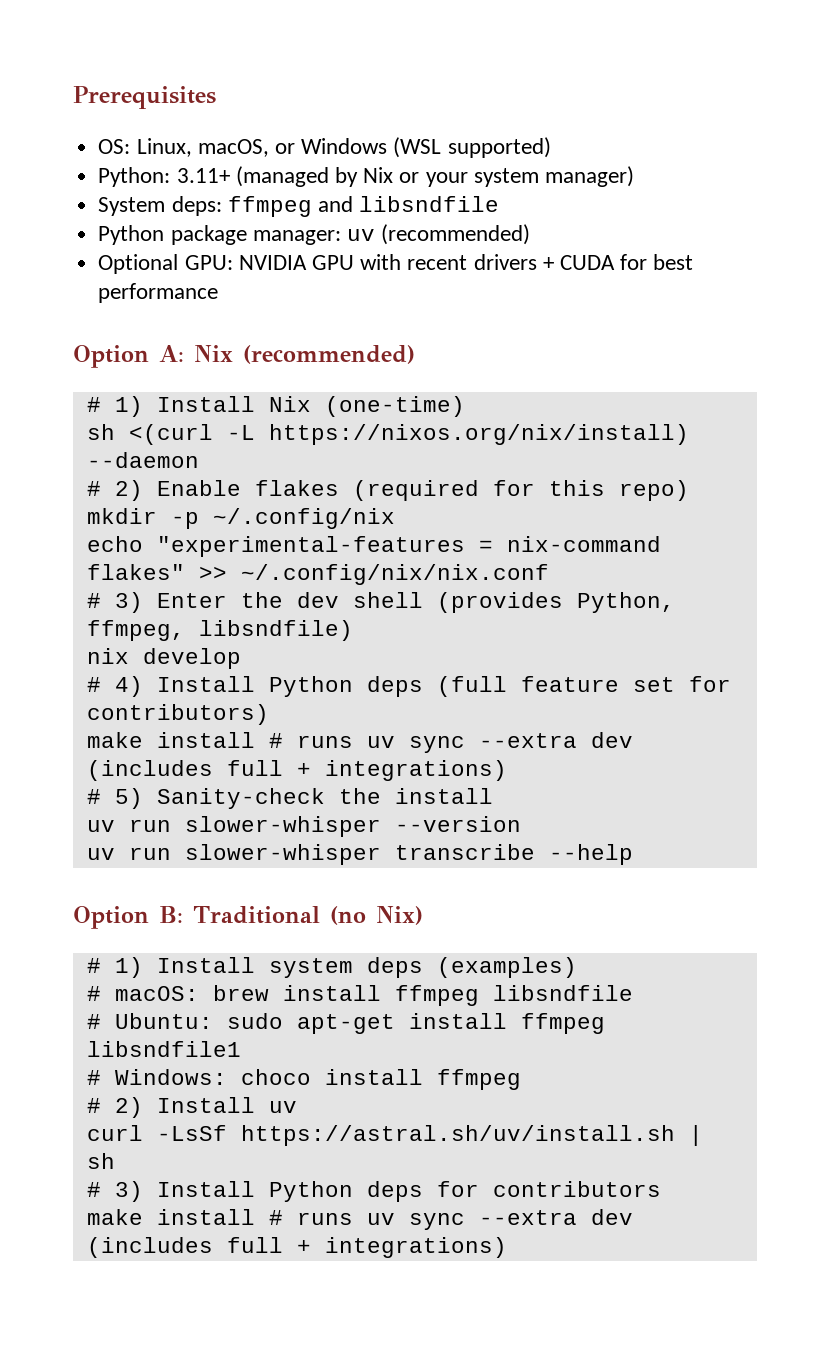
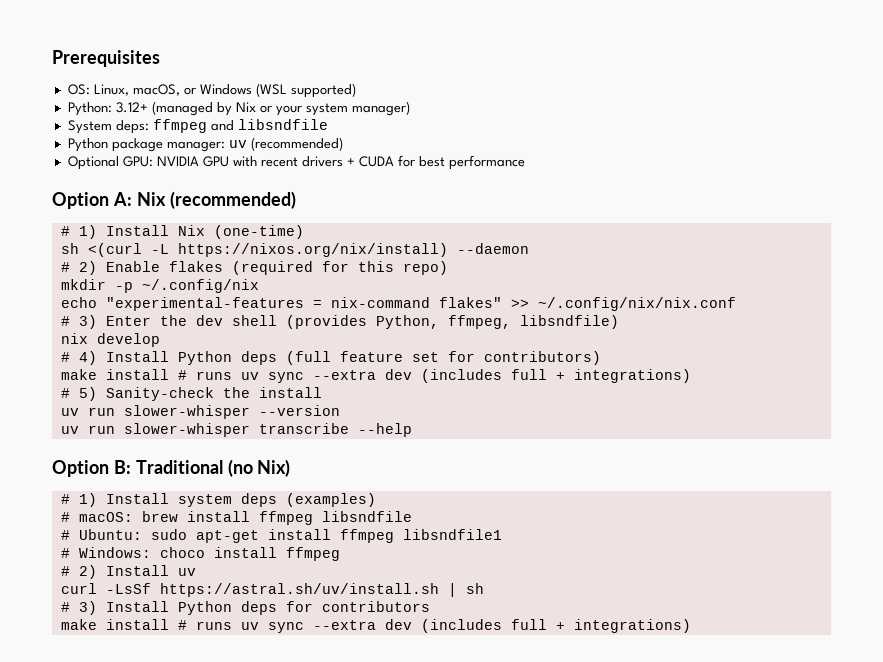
- Python: 3.11+ (managed by Nix or your system manager)
+ Python: 3.12+ (managed by Nix or your system manager)

